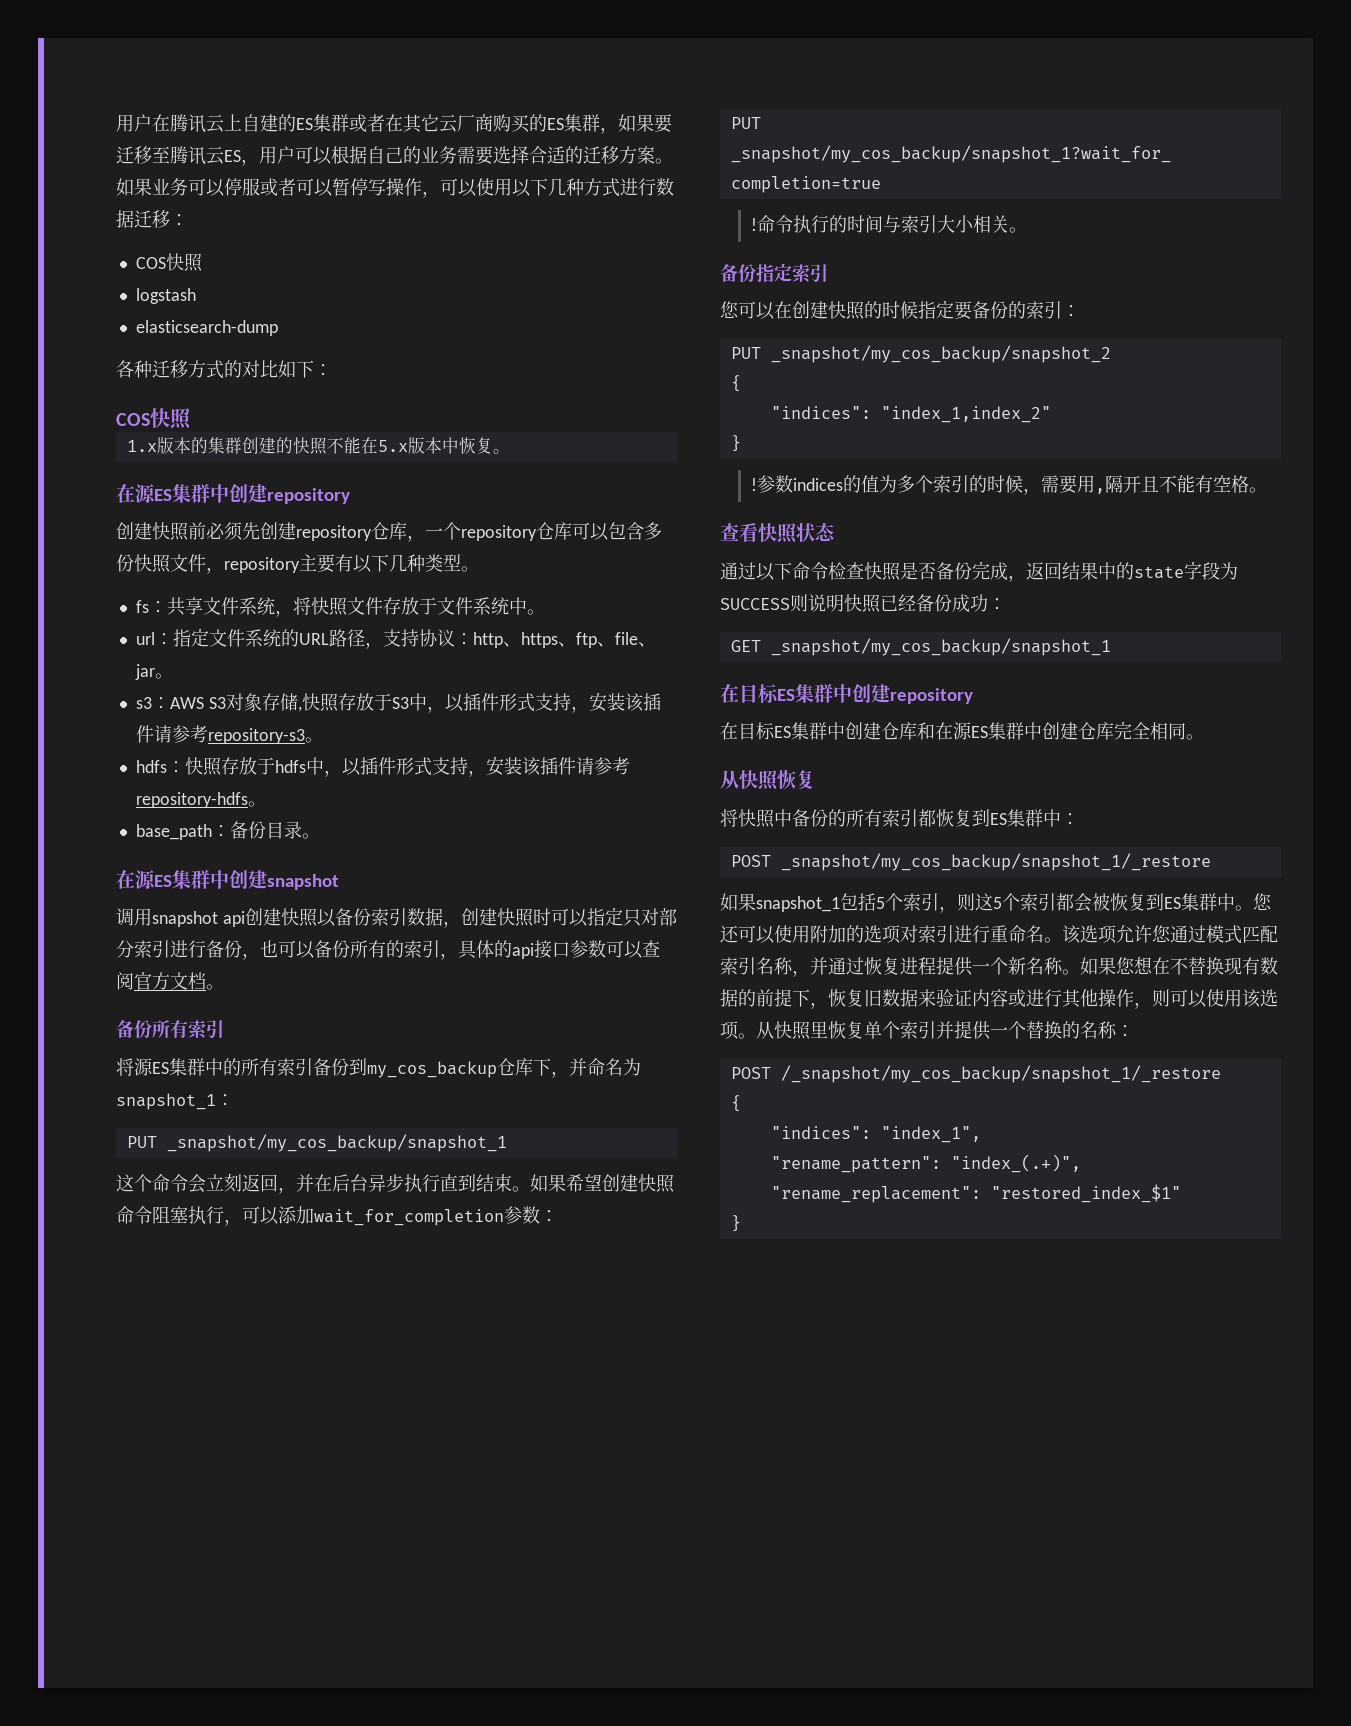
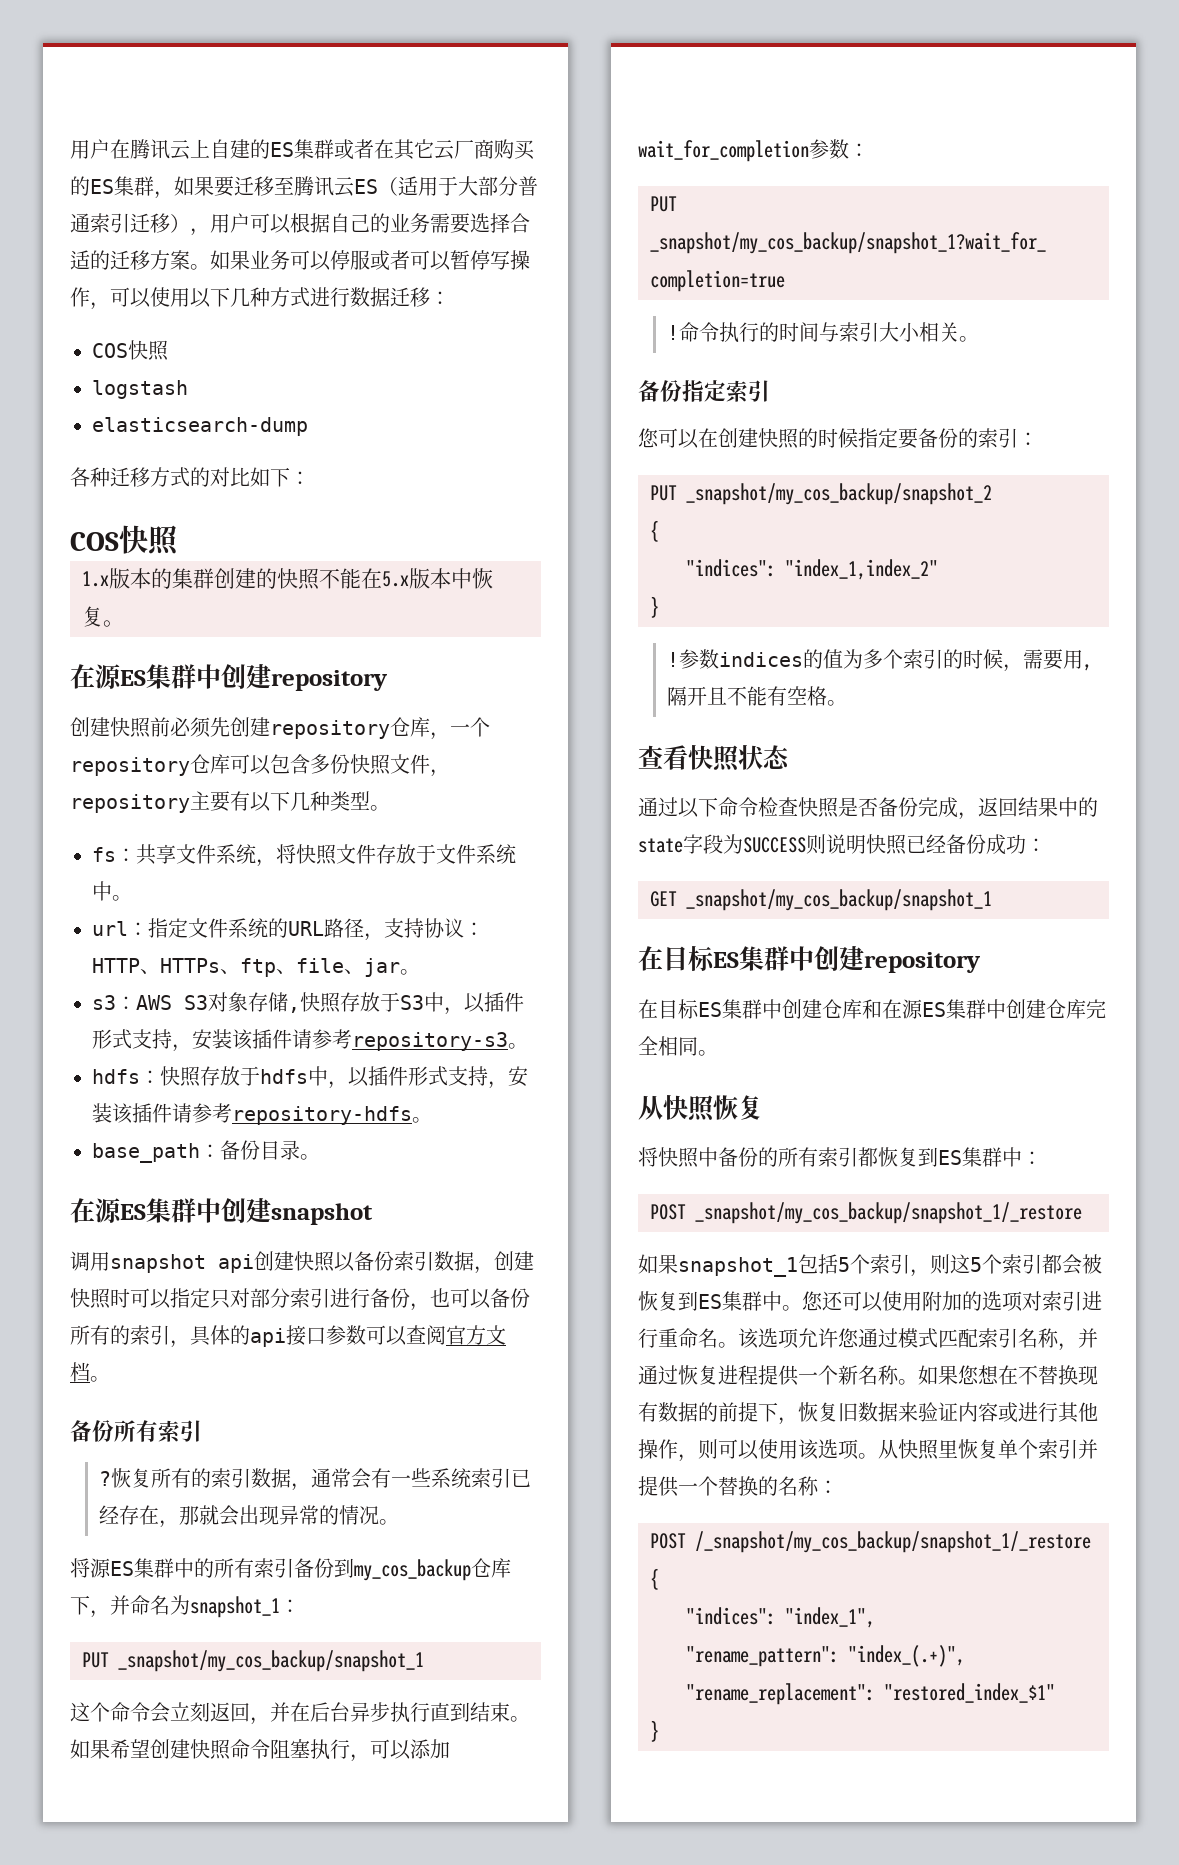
- 用户在腾讯云上自建的ES集群或者在其它云厂商购买的ES集群，如果要迁移至腾讯云ES，用户可以根据自己的业务需要选择合适的迁移方案。
+ 用户在腾讯云上自建的ES集群或者在其它云厂商购买的ES集群，如果要迁移至腾讯云ES（适用于大部分普通索引迁移），用户可以根据自己的业务需要选择合适的迁移方案。
- url：指定文件系统的URL路径，支持协议：http、https、ftp、file、jar。
+ url：指定文件系统的URL路径，支持协议：HTTP、HTTPs、ftp、file、jar。
+ ?恢复所有的索引数据，通常会有一些系统索引已经存在，那就会出现异常的情况。

